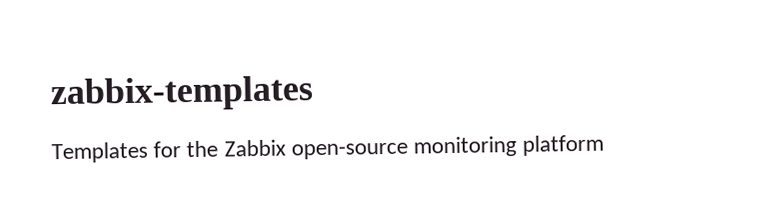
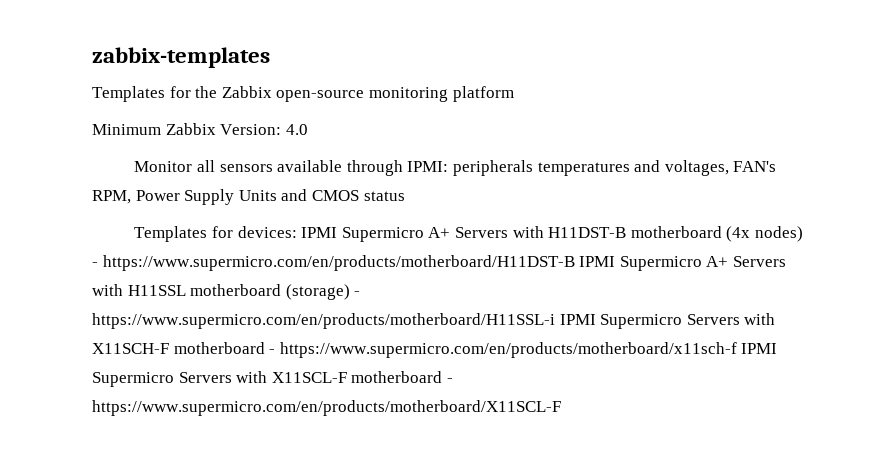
+ Minimum Zabbix Version: 4.0
+ Monitor all sensors available through IPMI: peripherals temperatures and voltages, FAN's RPM, Power Supply Units and CMOS status
+ Templates for devices: IPMI Supermicro A+ Servers with H11DST-B motherboard (4x nodes) - https://www.supermicro.com/en/products/motherboard/H11DST-B IPMI Supermicro A+ Servers with H11SSL motherboard (storage) - https://www.supermicro.com/en/products/motherboard/H11SSL-i IPMI Supermicro Servers with X11SCH-F motherboard - https://www.supermicro.com/en/products/motherboard/x11sch-f IPMI Supermicro Servers with X11SCL-F motherboard - https://www.supermicro.com/en/products/motherboard/X11SCL-F

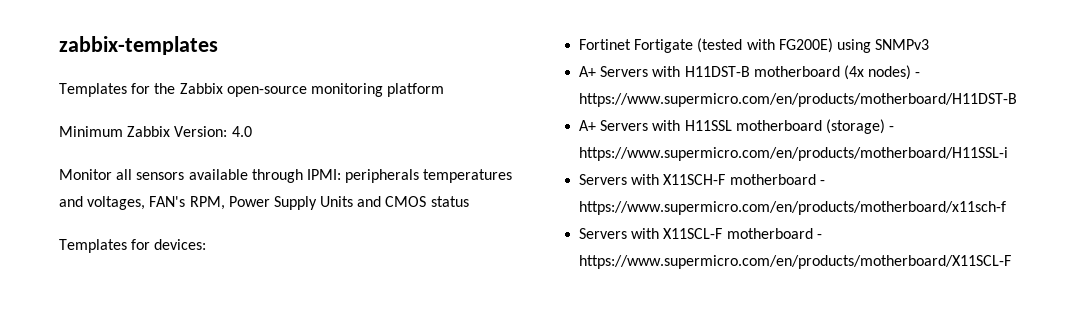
- Templates for devices: IPMI Supermicro A+ Servers with H11DST-B motherboard (4x nodes) - https://www.supermicro.com/en/products/motherboard/H11DST-B IPMI Supermicro A+ Servers with H11SSL motherboard (storage) - https://www.supermicro.com/en/products/motherboard/H11SSL-i IPMI Supermicro Servers with X11SCH-F motherboard - https://www.supermicro.com/en/products/motherboard/x11sch-f IPMI Supermicro Servers with X11SCL-F motherboard - https://www.supermicro.com/en/products/motherboard/X11SCL-F
+ Templates for devices:
+ Fortinet Fortigate (tested with FG200E) using SNMPv3
+ A+ Servers with H11DST-B motherboard (4x nodes) - https://www.supermicro.com/en/products/motherboard/H11DST-B
+ A+ Servers with H11SSL motherboard (storage) - https://www.supermicro.com/en/products/motherboard/H11SSL-i
+ Servers with X11SCH-F motherboard - https://www.supermicro.com/en/products/motherboard/x11sch-f
+ Servers with X11SCL-F motherboard - https://www.supermicro.com/en/products/motherboard/X11SCL-F

